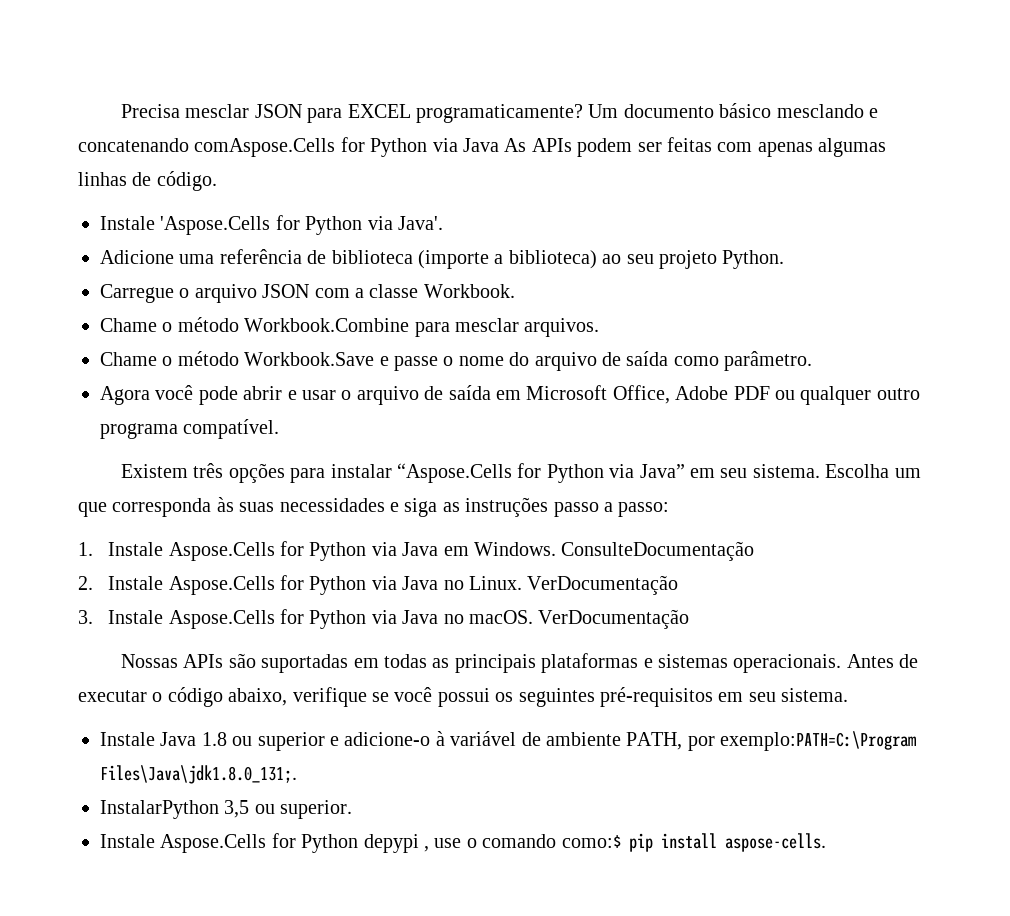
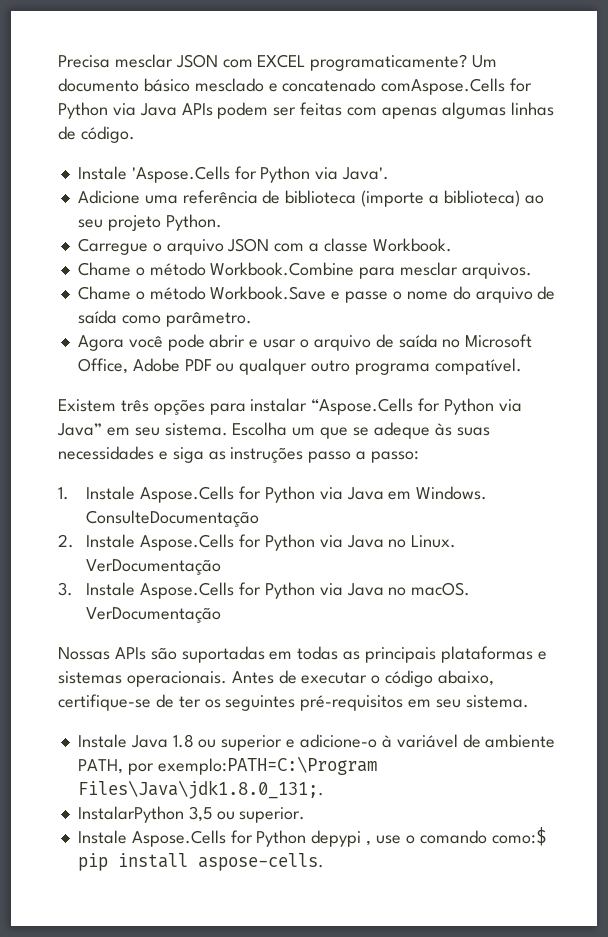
- Precisa mesclar JSON para EXCEL programaticamente?
+ Precisa mesclar JSON com EXCEL programaticamente?
- Um documento básico mesclando e concatenando comAspose.Cells for Python via Java As APIs podem ser feitas com apenas algumas linhas de código.
+ Um documento básico mesclado e concatenado comAspose.Cells for Python via Java APIs podem ser feitas com apenas algumas linhas de código.
- Agora você pode abrir e usar o arquivo de saída em Microsoft Office, Adobe PDF ou qualquer outro programa compatível.
+ Agora você pode abrir e usar o arquivo de saída no Microsoft Office, Adobe PDF ou qualquer outro programa compatível.
- Escolha um que corresponda às suas necessidades e siga as instruções passo a passo:
+ Escolha um que se adeque às suas necessidades e siga as instruções passo a passo:
- Antes de executar o código abaixo, verifique se você possui os seguintes pré-requisitos em seu sistema.
+ Antes de executar o código abaixo, certifique-se de ter os seguintes pré-requisitos em seu sistema.

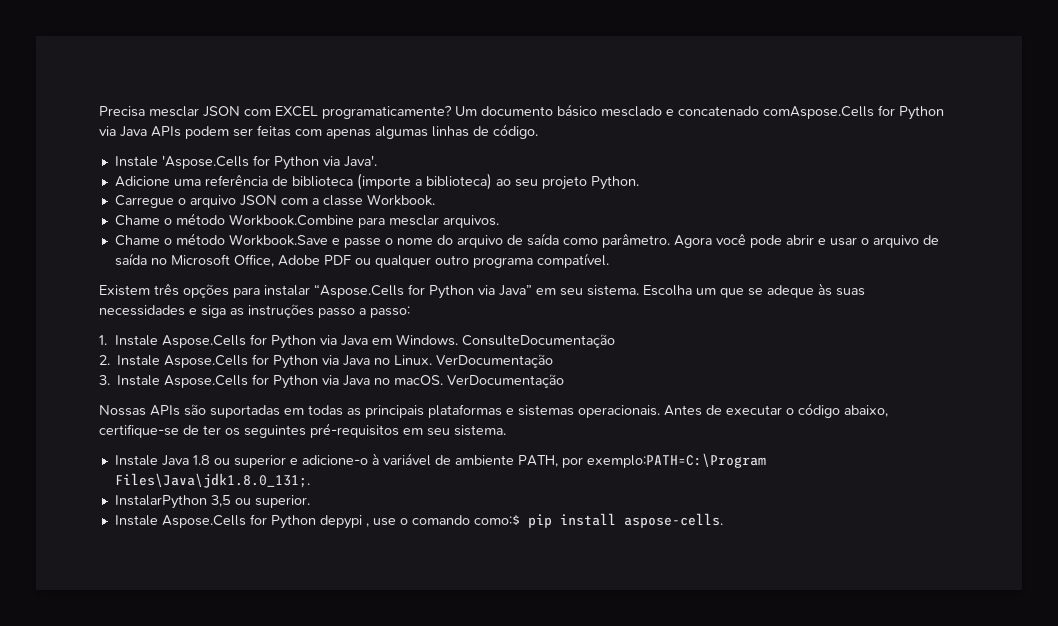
- Chame o método Workbook.Save e passe o nome do arquivo de saída como parâmetro.
- Agora você pode abrir e usar o arquivo de saída no Microsoft Office, Adobe PDF ou qualquer outro programa compatível.
+ Chame o método Workbook.Save e passe o nome do arquivo de saída como parâmetro. Agora você pode abrir e usar o arquivo de saída no Microsoft Office, Adobe PDF ou qualquer outro programa compatível.

